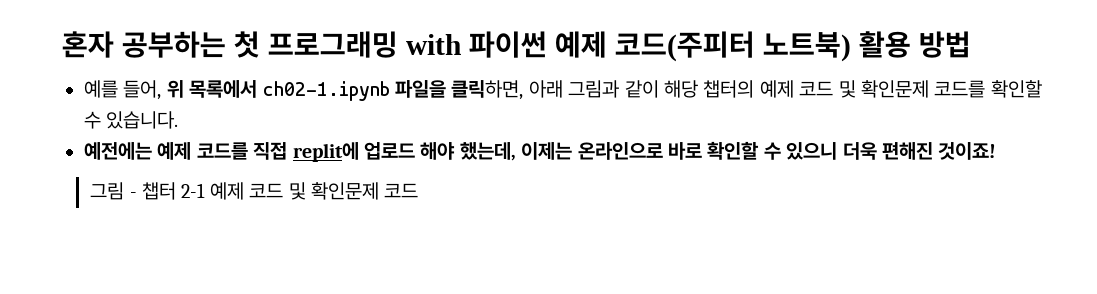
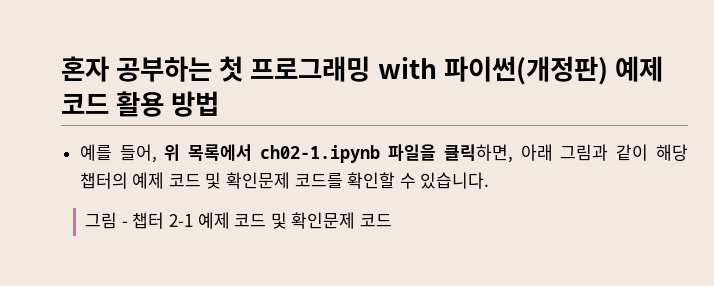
- 혼자 공부하는 첫 프로그래밍 with 파이썬 예제 코드(주피터 노트북) 활용 방법
+ 혼자 공부하는 첫 프로그래밍 with 파이썬(개정판) 예제 코드 활용 방법
- 예전에는 예제 코드를 직접 replit에 업로드 해야 했는데, 이제는 온라인으로 바로 확인할 수 있으니 더욱 편해진 것이죠!

